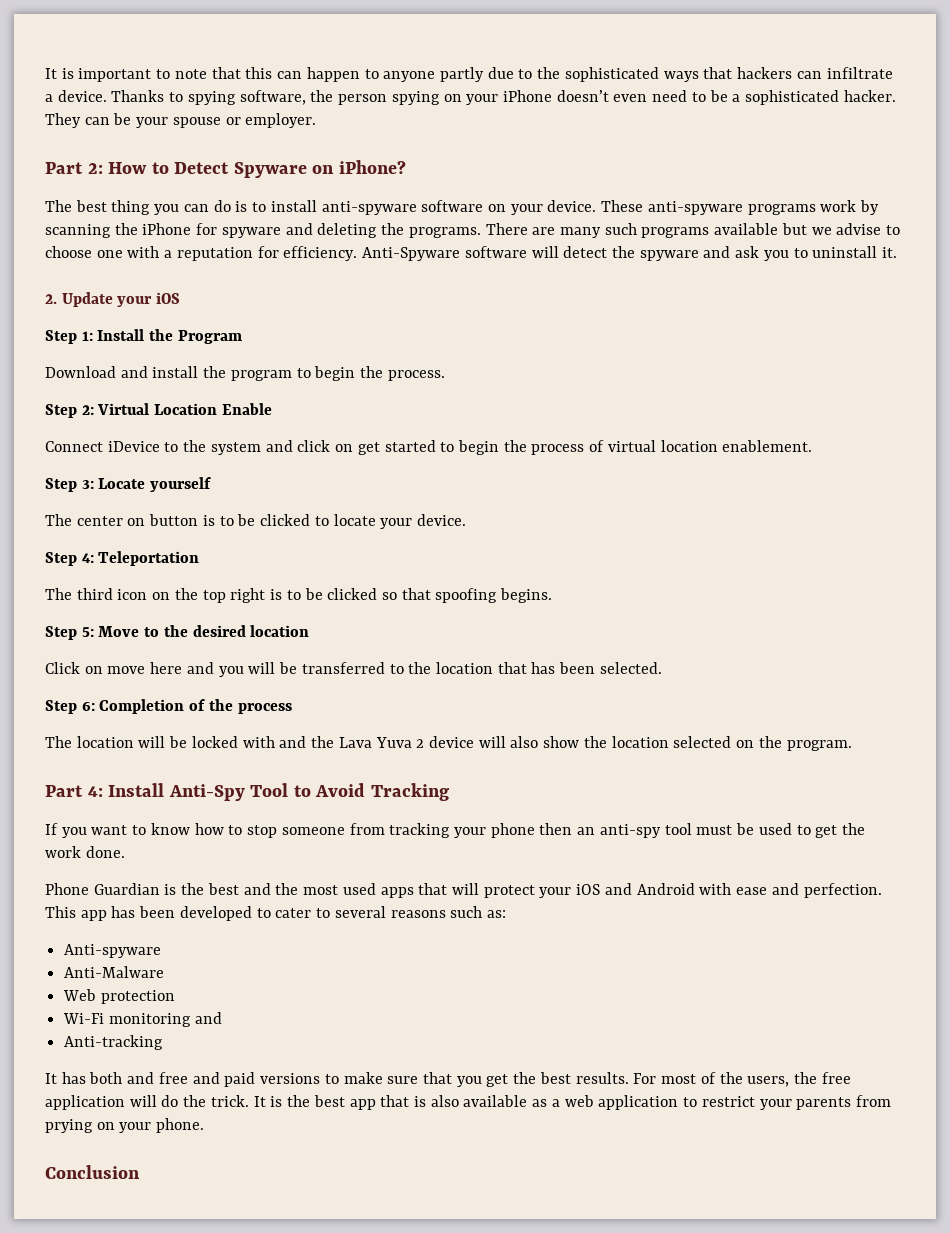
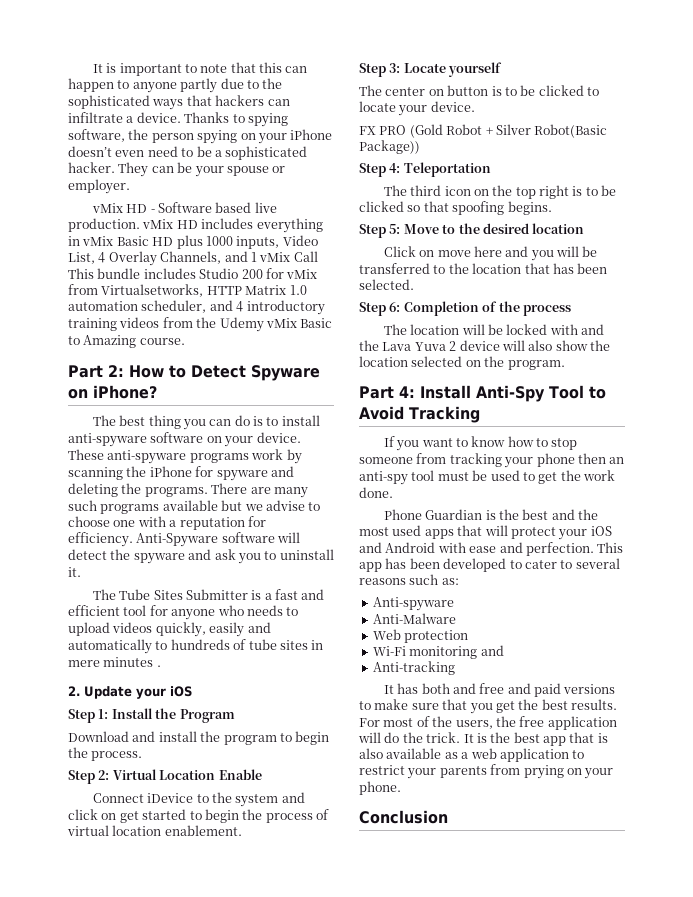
+ vMix HD - Software based live production. vMix HD includes everything in vMix Basic HD plus 1000 inputs, Video List, 4 Overlay Channels, and 1 vMix Call This bundle includes Studio 200 for vMix from Virtualsetworks, HTTP Matrix 1.0 automation scheduler, and 4 introductory training videos from the Udemy vMix Basic to Amazing course.
+ The Tube Sites Submitter is a fast and efficient tool for anyone who needs to upload videos quickly, easily and automatically to hundreds of tube sites in mere minutes .
+ FX PRO (Gold Robot + Silver Robot(Basic Package))

